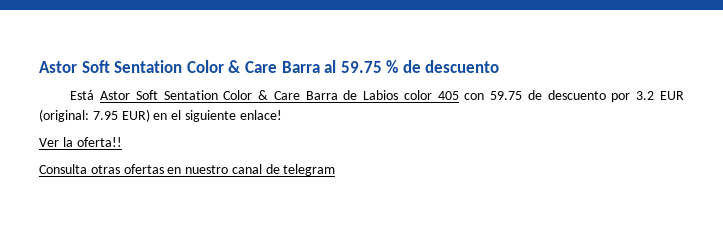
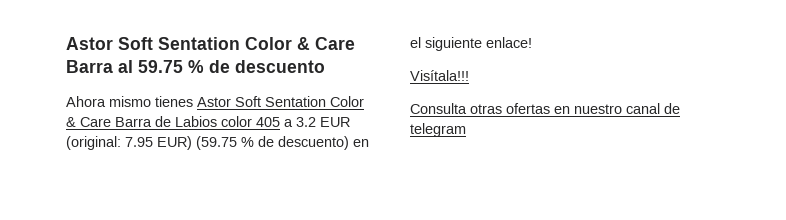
- Está Astor Soft Sentation Color & Care Barra de Labios color 405 con 59.75 de descuento por 3.2 EUR (original: 7.95 EUR) en el siguiente enlace!
+ Ahora mismo tienes Astor Soft Sentation Color & Care Barra de Labios color 405 a 3.2 EUR (original: 7.95 EUR) (59.75 % de descuento) en el siguiente enlace!
- Ver la oferta!!
+ Visítala!!!

